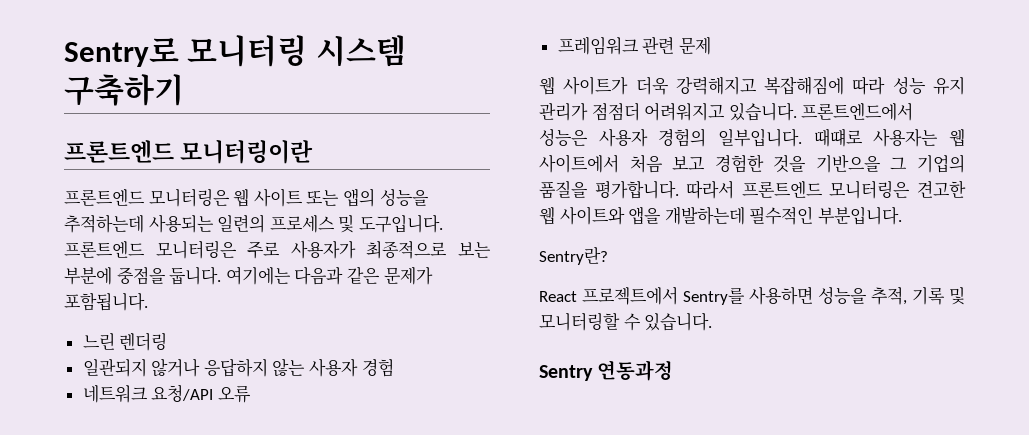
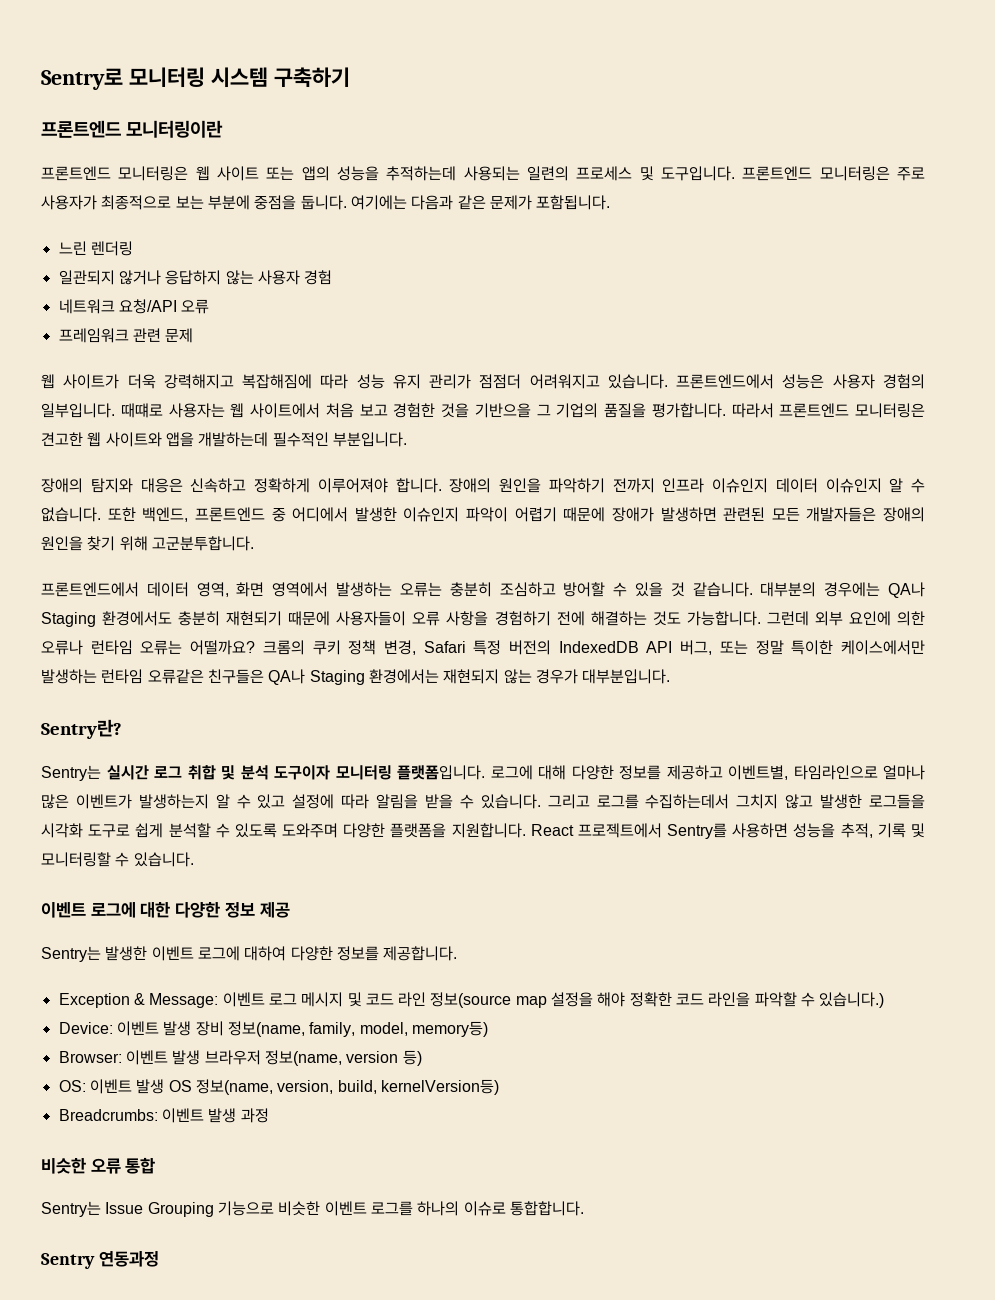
+ 장애의 탐지와 대응은 신속하고 정확하게 이루어져야 합니다. 장애의 원인을 파악하기 전까지 인프라 이슈인지 데이터 이슈인지 알 수 없습니다. 또한 백엔드, 프론트엔드 중 어디에서 발생한 이슈인지 파악이 어렵기 때문에 장애가 발생하면 관련된 모든 개발자들은 장애의 원인을 찾기 위해 고군분투합니다.
+ 프론트엔드에서 데이터 영역, 화면 영역에서 발생하는 오류는 충분히 조심하고 방어할 수 있을 것 같습니다. 대부분의 경우에는 QA나 Staging 환경에서도 충분히 재현되기 때문에 사용자들이 오류 사항을 경험하기 전에 해결하는 것도 가능합니다. 그런데 외부 요인에 의한 오류나 런타임 오류는 어떨까요? 크롬의 쿠키 정책 변경, Safari 특정 버전의 IndexedDB API 버그, 또는 정말 특이한 케이스에서만 발생하는 런타임 오류같은 친구들은 QA나 Staging 환경에서는 재현되지 않는 경우가 대부분입니다.
  Sentry란?
- React 프로젝트에서 Sentry를 사용하면 성능을 추적, 기록 및 모니터링할 수 있습니다.
+ Sentry는 실시간 로그 취합 및 분석 도구이자 모니터링 플랫폼입니다. 로그에 대해 다양한 정보를 제공하고 이벤트별, 타임라인으로 얼마나 많은 이벤트가 발생하는지 알 수 있고 설정에 따라 알림을 받을 수 있습니다. 그리고 로그를 수집하는데서 그치지 않고 발생한 로그들을 시각화 도구로 쉽게 분석할 수 있도록 도와주며 다양한 플랫폼을 지원합니다. React 프로젝트에서 Sentry를 사용하면 성능을 추적, 기록 및 모니터링할 수 있습니다.
+ 이벤트 로그에 대한 다양한 정보 제공
+ Sentry는 발생한 이벤트 로그에 대하여 다양한 정보를 제공합니다.
+ Exception & Message: 이벤트 로그 메시지 및 코드 라인 정보(source map 설정을 해야 정확한 코드 라인을 파악할 수 있습니다.)
+ Device: 이벤트 발생 장비 정보(name, family, model, memory등)
+ Browser: 이벤트 발생 브라우저 정보(name, version 등)
+ OS: 이벤트 발생 OS 정보(name, version, build, kernelVersion등)
+ Breadcrumbs: 이벤트 발생 과정
+ 비슷한 오류 통합
+ Sentry는 Issue Grouping 기능으로 비슷한 이벤트 로그를 하나의 이슈로 통합합니다.

